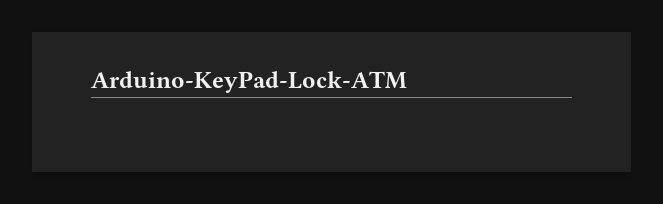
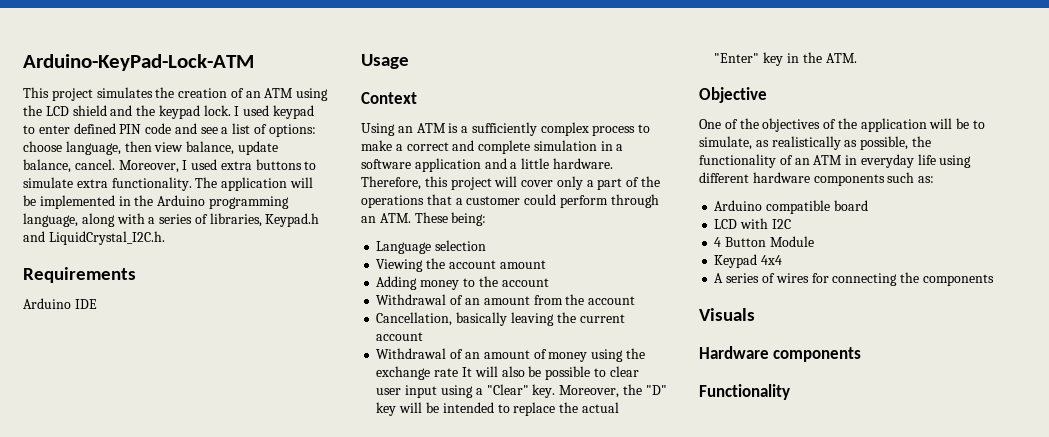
+ This project simulates the creation of an ATM using the LCD shield and the keypad lock. I used keypad to enter defined PIN code and see a list of options: choose language, then view balance, update balance, cancel. Moreover, I used extra buttons to simulate extra functionality. The application will be implemented in the Arduino programming language, along with a series of libraries, Keypad.h and LiquidCrystal_I2C.h.
+ Requirements
+ Arduino IDE
+ Usage
+ Context
+ Using an ATM is a sufficiently complex process to make a correct and complete simulation in a software application and a little hardware. Therefore, this project will cover only a part of the operations that a customer could perform through an ATM. These being:
+ Language selection
+ Viewing the account amount
+ Adding money to the account
+ Withdrawal of an amount from the account
+ Cancellation, basically leaving the current account
+ Withdrawal of an amount of money using the exchange rate It will also be possible to clear user input using a "Clear" key. Moreover, the "D" key will be intended to replace the actual "Enter" key in the ATM.
+ Objective
+ One of the objectives of the application will be to simulate, as realistically as possible, the functionality of an ATM in everyday life using different hardware components such as:
+ Arduino compatible board
+ LCD with I2C
+ 4 Button Module
+ Keypad 4x4
+ A series of wires for connecting the components
+ Visuals
+ Hardware components
+ Functionality

